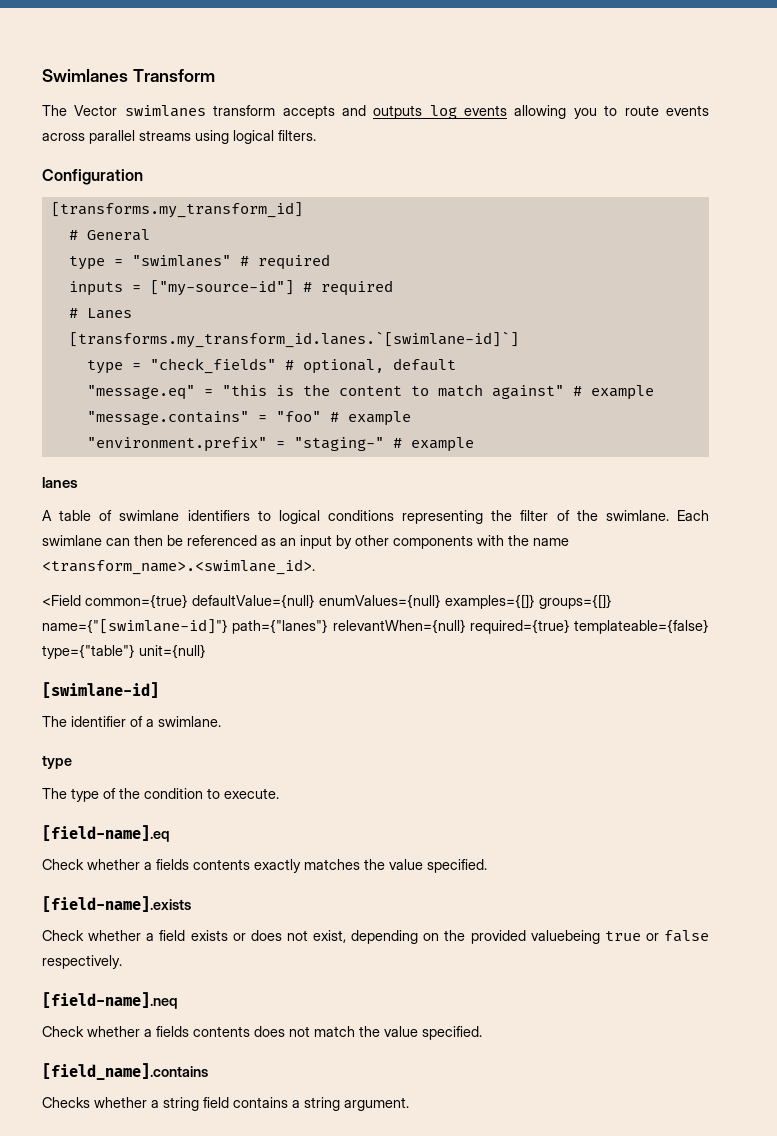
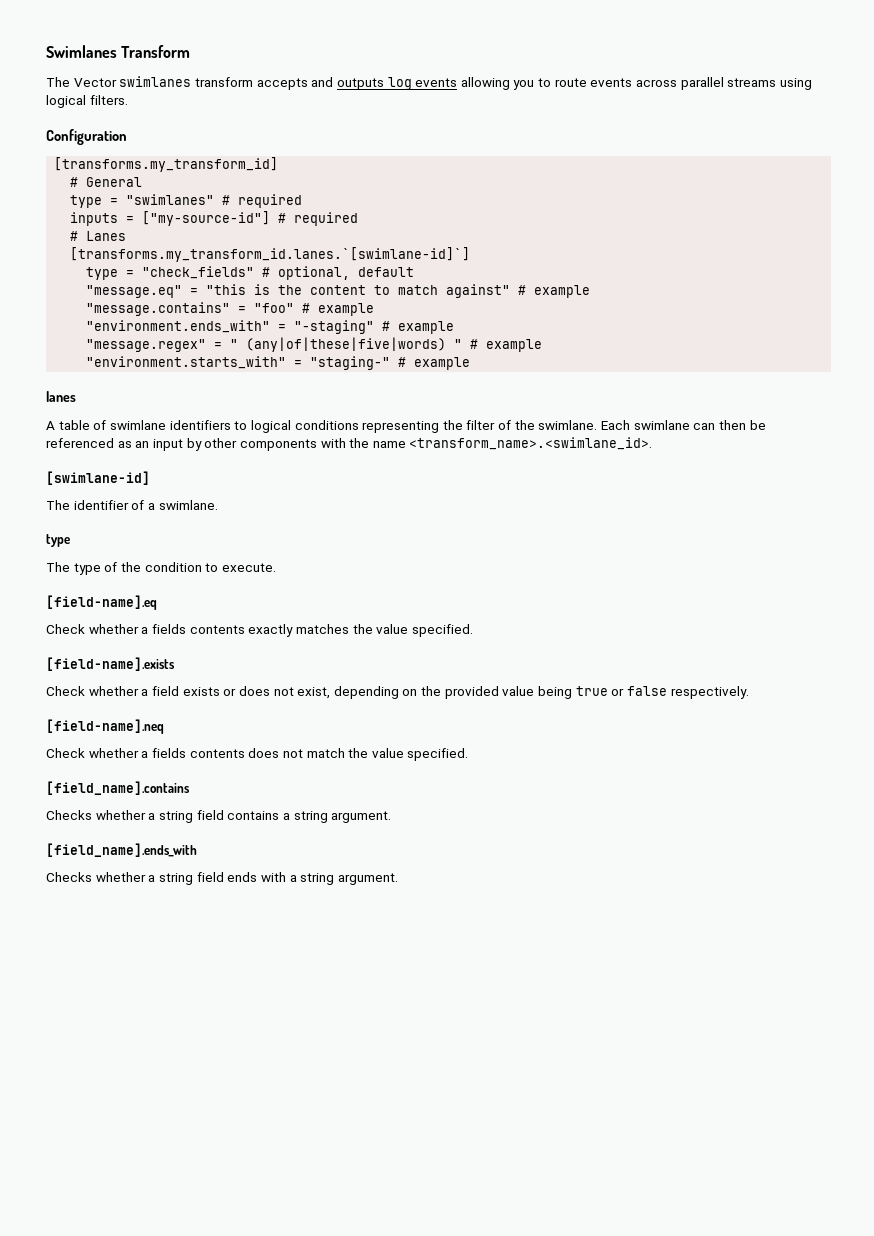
- "environment.prefix" = "staging-" # example
+ "environment.ends_with" = "-staging" # example
+ "message.regex" = " (any|of|these|five|words) " # example
+ "environment.starts_with" = "staging-" # example
- <Field common={true} defaultValue={null} enumValues={null} examples={[]} groups={[]} name={"[swimlane-id]"} path={"lanes"} relevantWhen={null} required={true} templateable={false} type={"table"} unit={null}
- Check whether a field exists or does not exist, depending on the provided valuebeing true or false respectively.
+ Check whether a field exists or does not exist, depending on the provided value being true or false respectively.
+ [field_name].ends_with
+ Checks whether a string field ends with a string argument.

